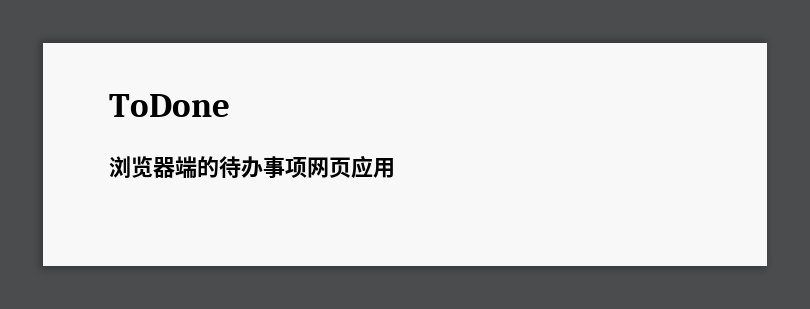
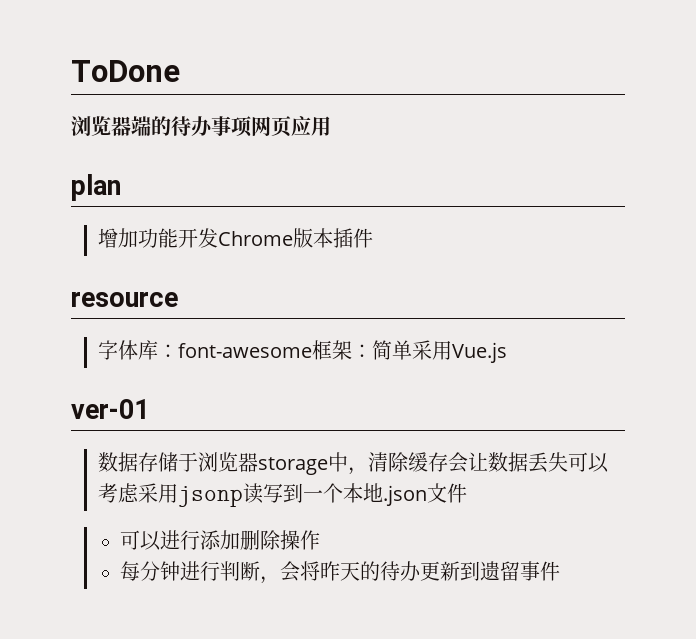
+ plan
+ 增加功能开发Chrome版本插件
+ resource
+ 字体库：font-awesome框架：简单采用Vue.js
+ ver-01
+ 数据存储于浏览器storage中，清除缓存会让数据丢失可以考虑采用jsonp读写到一个本地.json文件
+ 可以进行添加删除操作
+ 每分钟进行判断，会将昨天的待办更新到遗留事件

